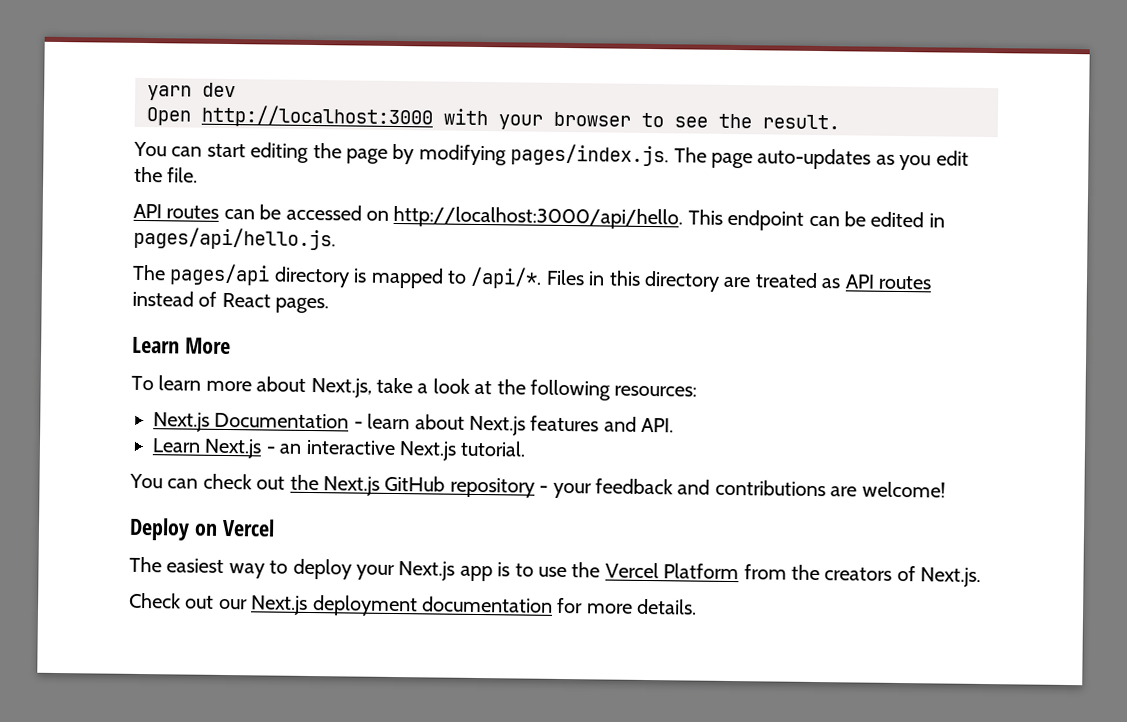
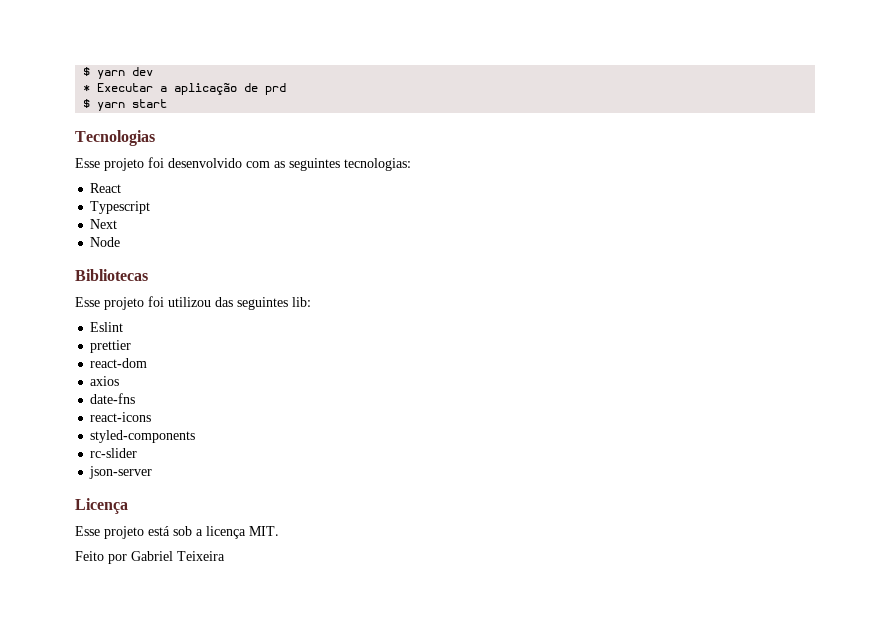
- yarn dev
+ $ yarn dev
- Open http://localhost:3000 with your browser to see the result.
- You can start editing the page by modifying pages/index.js. The page auto-updates as you edit the file.
- API routes can be accessed on http://localhost:3000/api/hello. This endpoint can be edited in pages/api/hello.js.
- The pages/api directory is mapped to /api/*. Files in this directory are treated as API routes instead of React pages.
- Learn More
- To learn more about Next.js, take a look at the following resources:
- Next.js Documentation - learn about Next.js features and API.
- Learn Next.js - an interactive Next.js tutorial.
- You can check out the Next.js GitHub repository - your feedback and contributions are welcome!
- Deploy on Vercel
- The easiest way to deploy your Next.js app is to use the Vercel Platform from the creators of Next.js.
- Check out our Next.js deployment documentation for more details.
+ * Executar a aplicação de prd
+ $ yarn start
+ Tecnologias
+ Esse projeto foi desenvolvido com as seguintes tecnologias:
+ React
+ Typescript
+ Next
+ Node
+ Bibliotecas
+ Esse projeto foi utilizou das seguintes lib:
+ Eslint
+ prettier
+ react-dom
+ axios
+ date-fns
+ react-icons
+ styled-components
+ rc-slider
+ json-server
+ Licença
+ Esse projeto está sob a licença MIT.
+ Feito por Gabriel Teixeira

